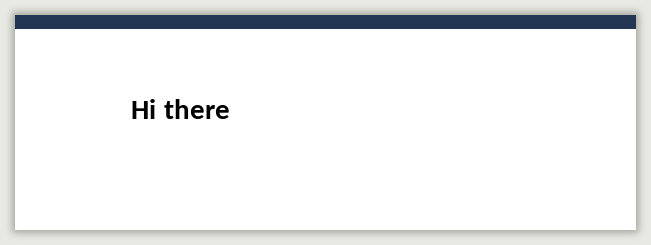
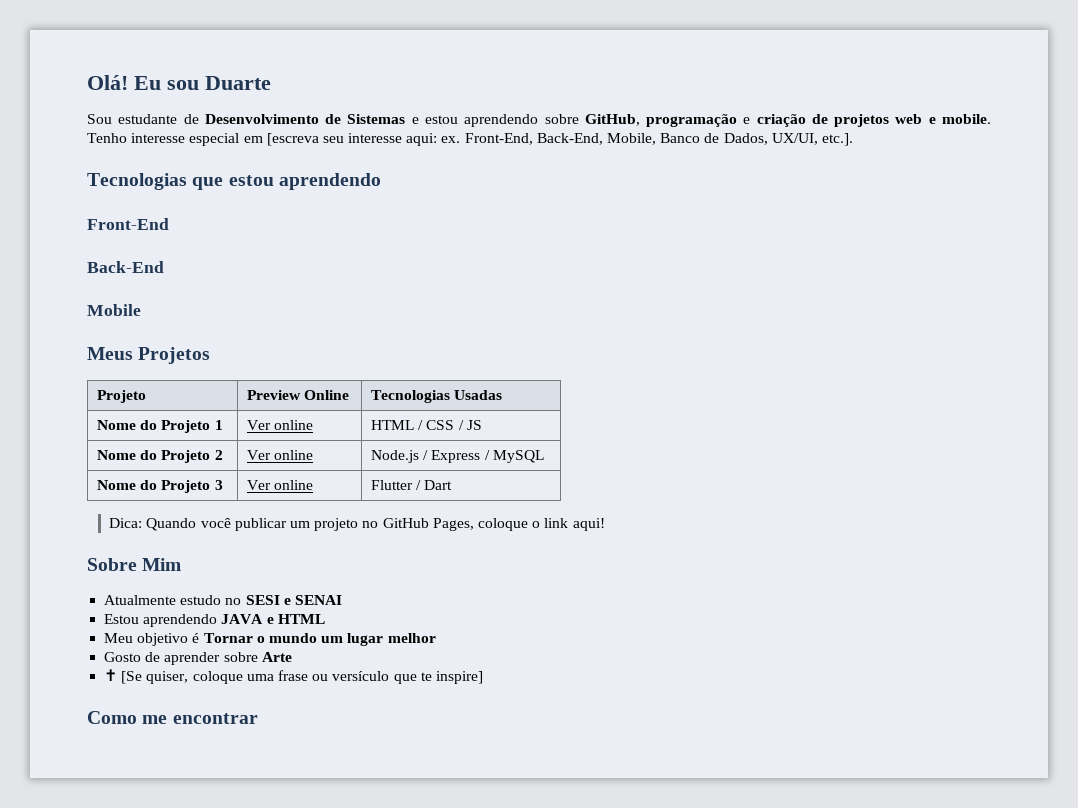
- Hi there
+ Olá! Eu sou Duarte
+ Sou estudante de Desenvolvimento de Sistemas e estou aprendendo sobre GitHub, programação e criação de projetos web e mobile. Tenho interesse especial em [escreva seu interesse aqui: ex. Front-End, Back-End, Mobile, Banco de Dados, UX/UI, etc.].
+ Tecnologias que estou aprendendo
+ Front-End
+ Back-End
+ Mobile
+ Meus Projetos
+ Projeto | Preview Online | Tecnologias Usadas
+ Nome do Projeto 1 | Ver online | HTML / CSS / JS
+ Nome do Projeto 2 | Ver online | Node.js / Express / MySQL
+ Nome do Projeto 3 | Ver online | Flutter / Dart
+ Dica: Quando você publicar um projeto no GitHub Pages, coloque o link aqui!
+ Sobre Mim
+ Atualmente estudo no SESI e SENAI
+ Estou aprendendo JAVA e HTML
+ Meu objetivo é Tornar o mundo um lugar melhor
+ Gosto de aprender sobre Arte
+ ✝ [Se quiser, coloque uma frase ou versículo que te inspire]
+ Como me encontrar

